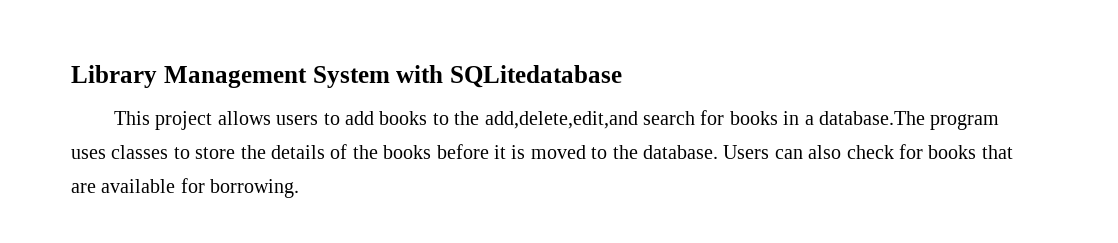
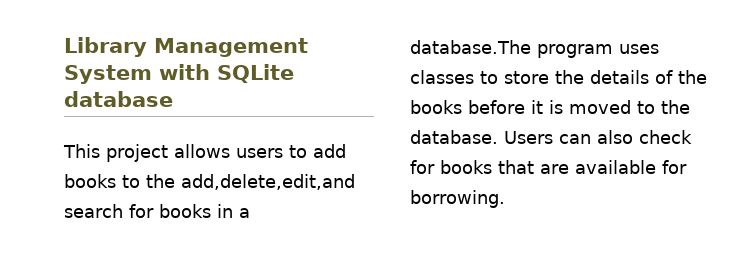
- Library Management System with SQLitedatabase
+ Library Management System with SQLite database

